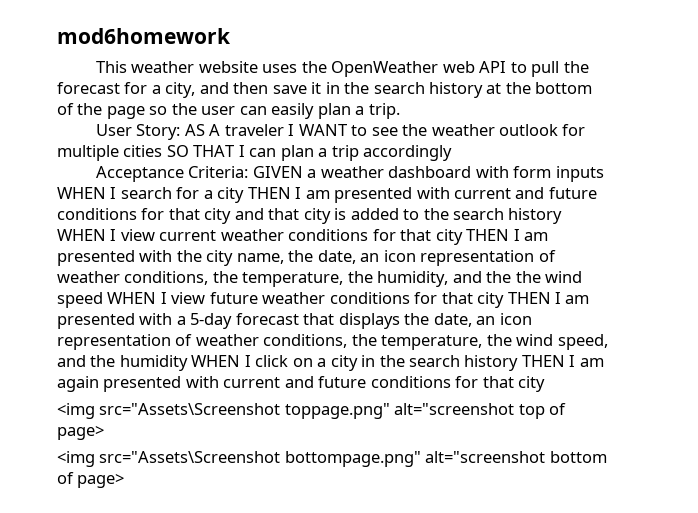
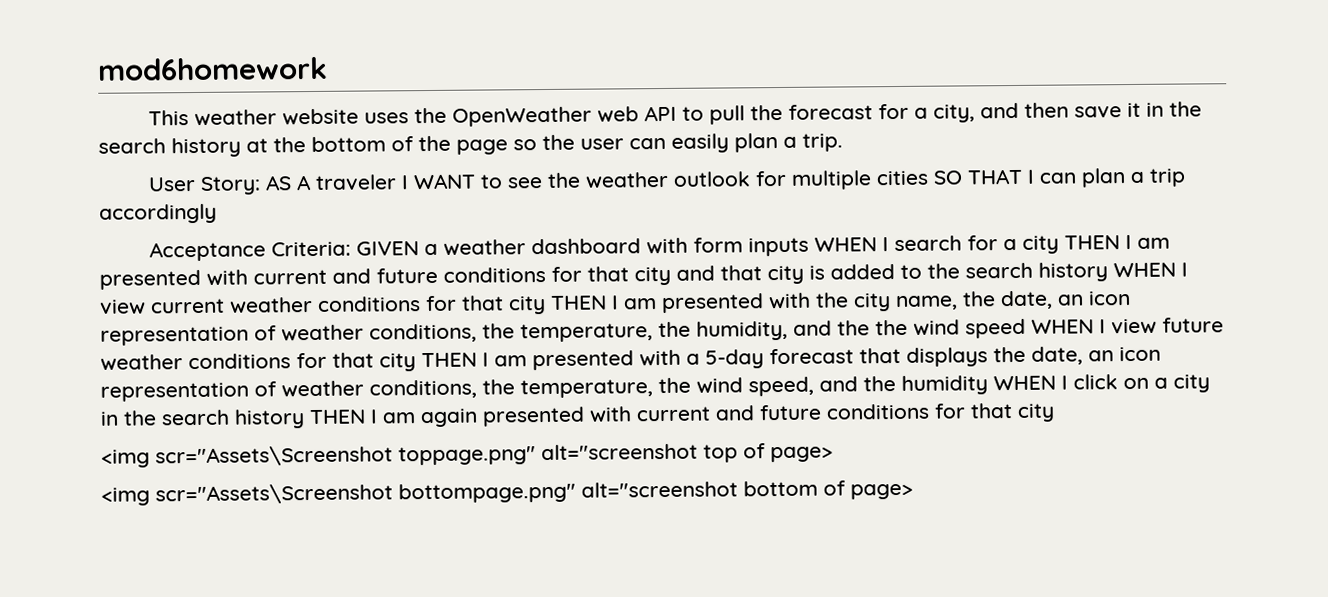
- <img src="Assets\Screenshot toppage.png" alt="screenshot top of page>
+ <img scr="Assets\Screenshot toppage.png" alt="screenshot top of page>
- <img src="Assets\Screenshot bottompage.png" alt="screenshot bottom of page>
+ <img scr="Assets\Screenshot bottompage.png" alt="screenshot bottom of page>

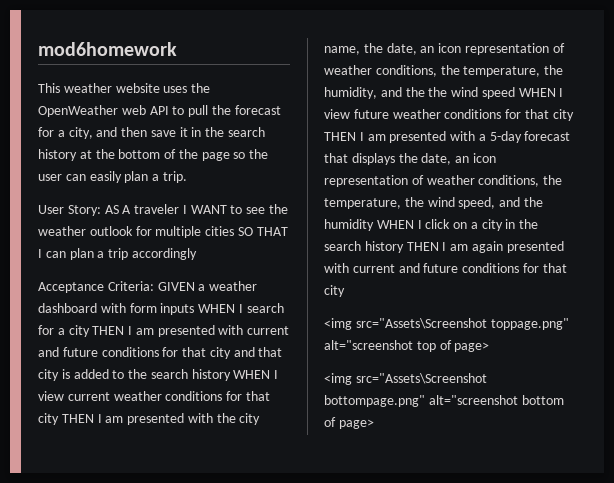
- <img scr="Assets\Screenshot toppage.png" alt="screenshot top of page>
+ <img src="Assets\Screenshot toppage.png" alt="screenshot top of page>
- <img scr="Assets\Screenshot bottompage.png" alt="screenshot bottom of page>
+ <img src="Assets\Screenshot bottompage.png" alt="screenshot bottom of page>

